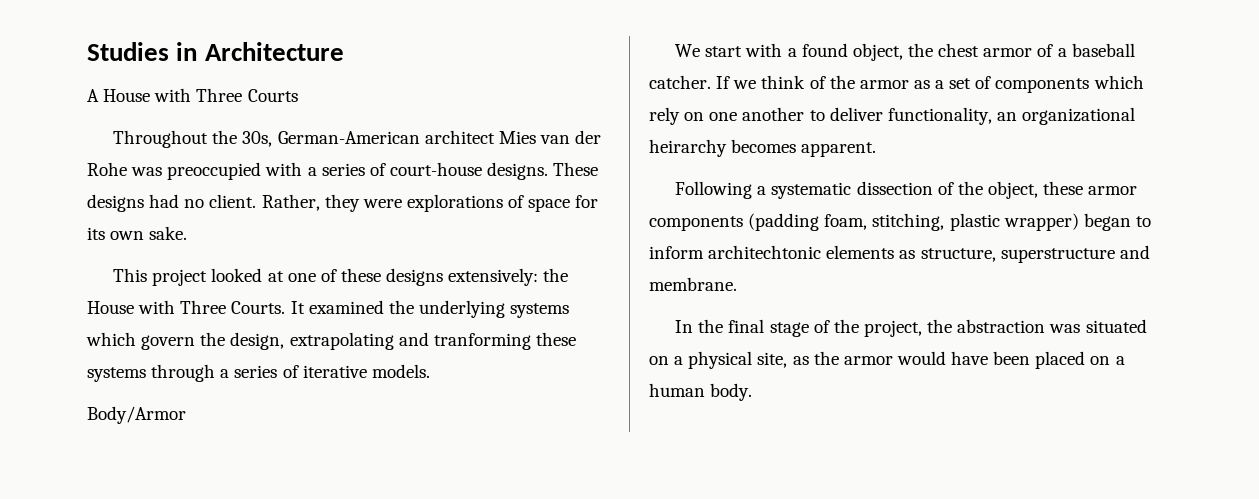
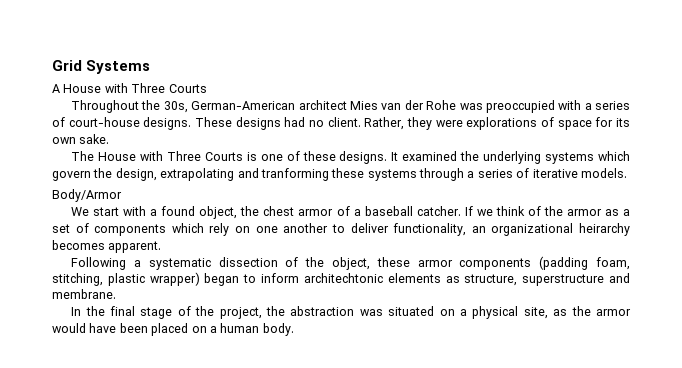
- Studies in Architecture
+ Grid Systems
- This project looked at one of these designs extensively: the House with Three Courts.
+ The House with Three Courts is one of these designs.

